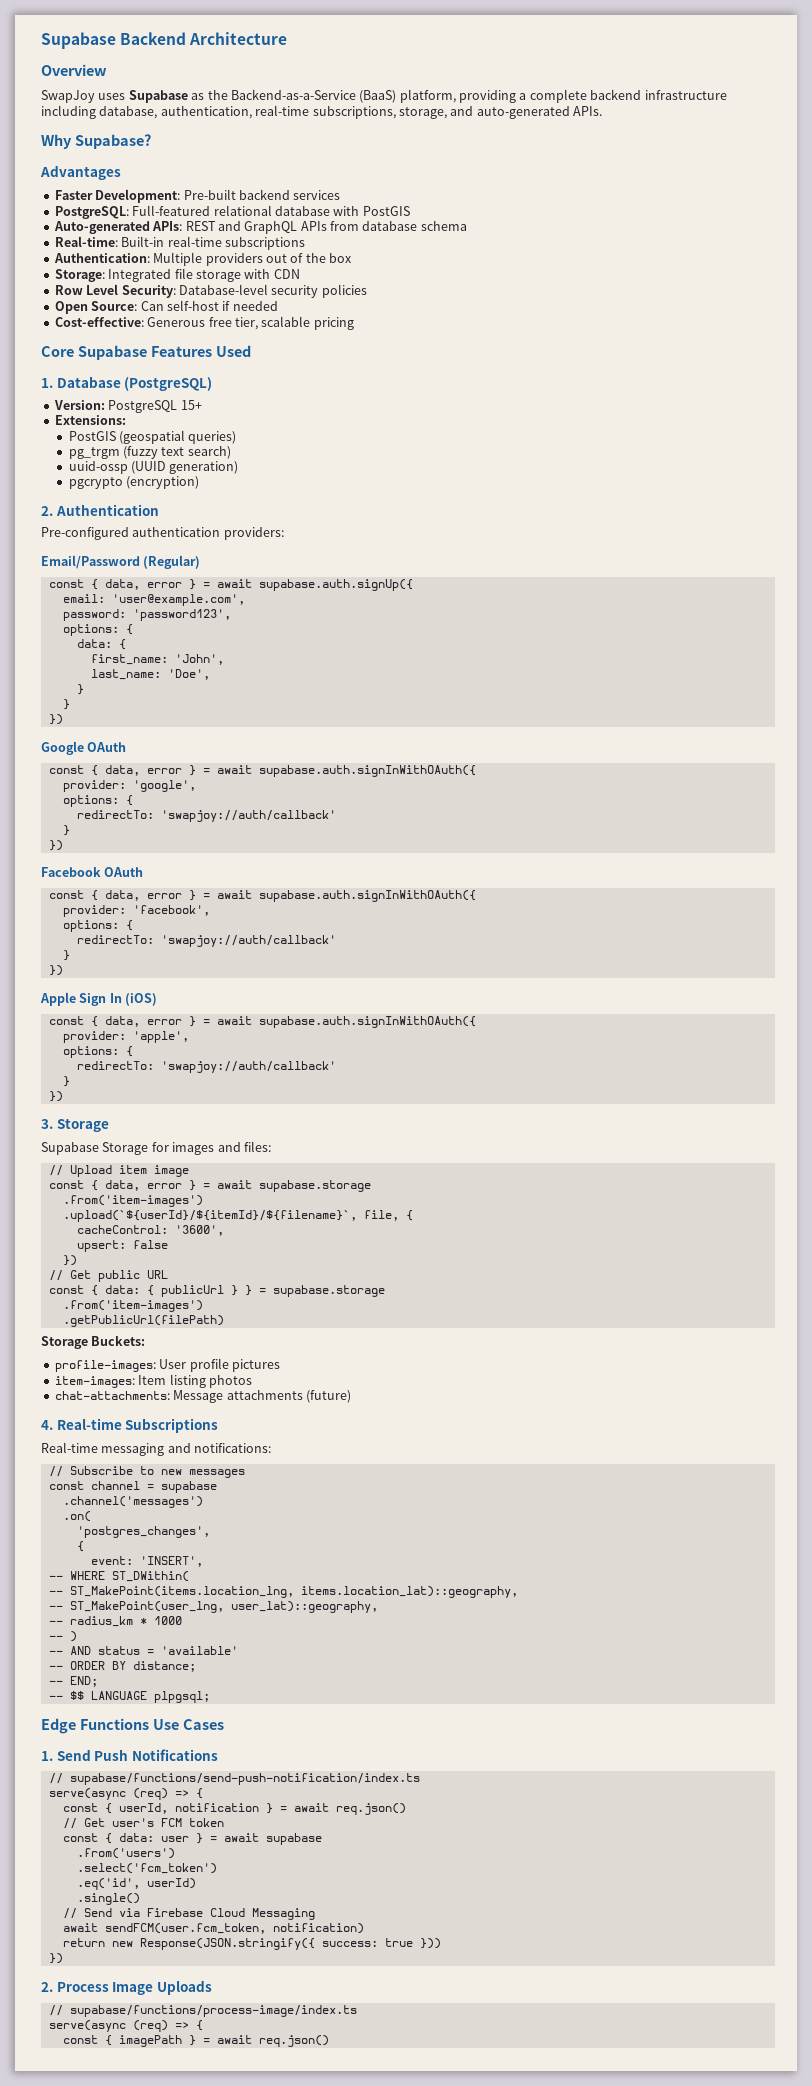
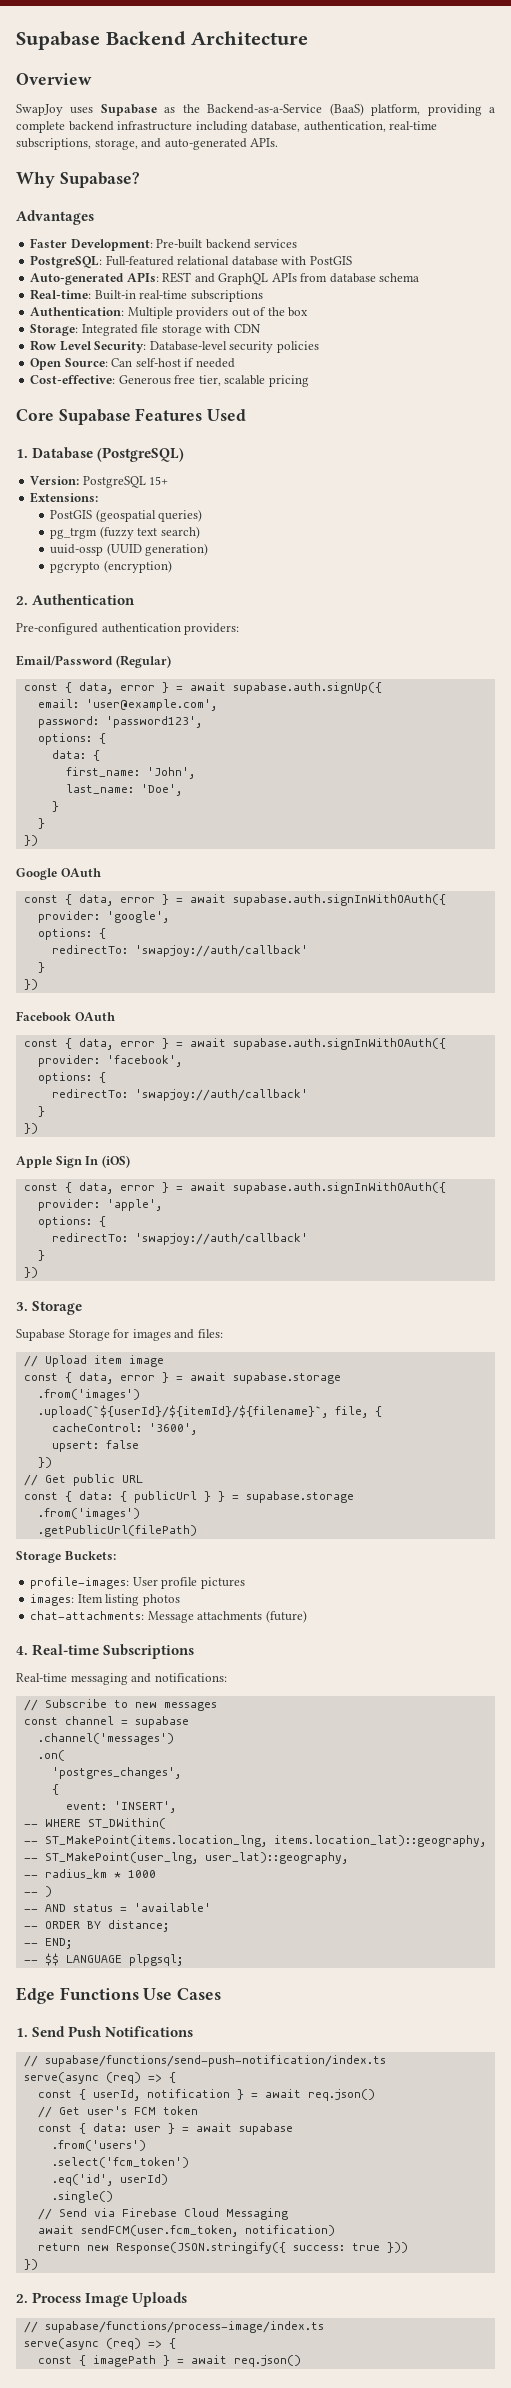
  const { data, error } = await supabase.storage
- .from('item-images')
+ .from('images')
  const { data: { publicUrl } } = supabase.storage
- .from('item-images')
+ .from('images')
- item-images: Item listing photos
+ images: Item listing photos

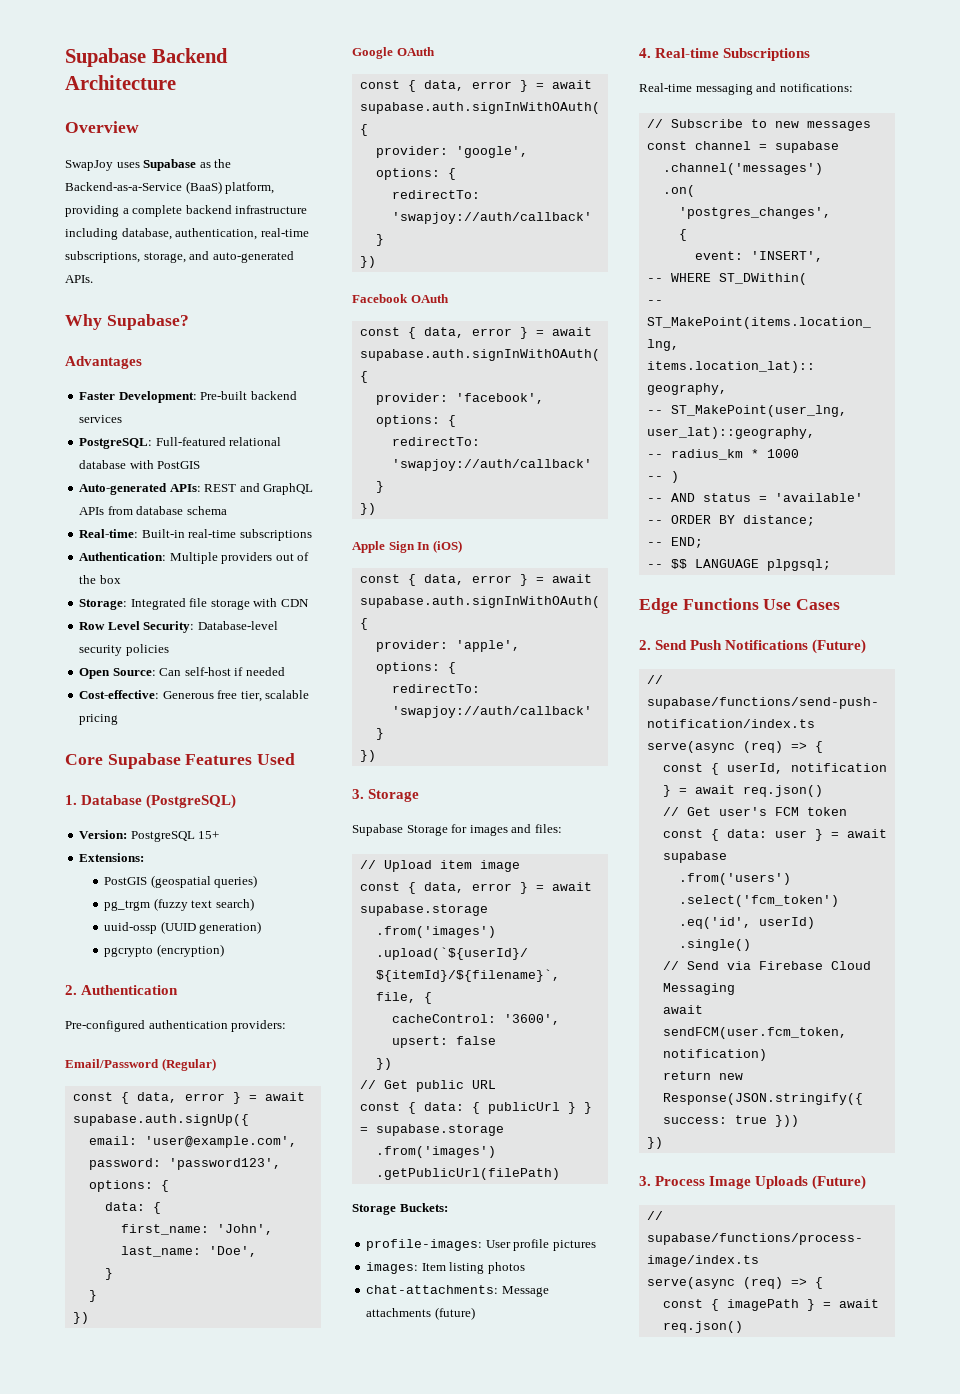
- 1. Send Push Notifications
+ 2. Send Push Notifications (Future)
- 2. Process Image Uploads
+ 3. Process Image Uploads (Future)

